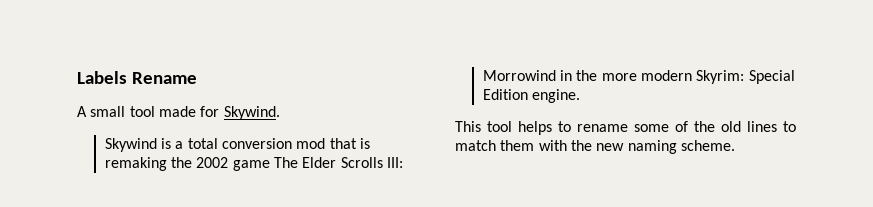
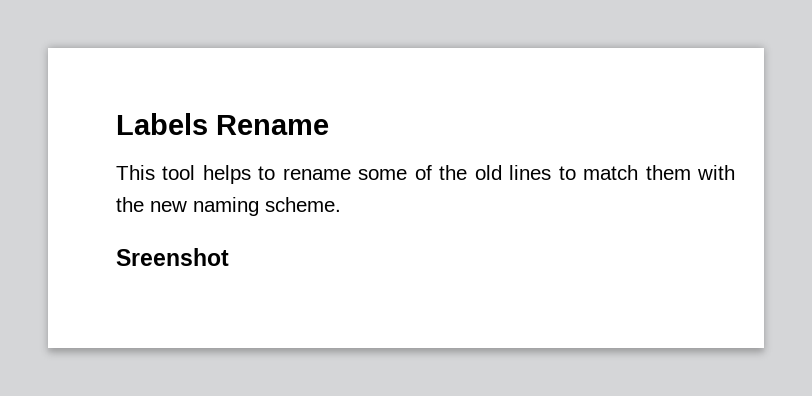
- A small tool made for Skywind.
- Skywind is a total conversion mod that is remaking the 2002 game The Elder Scrolls III: Morrowind in the more modern Skyrim: Special Edition engine.
+ Sreenshot

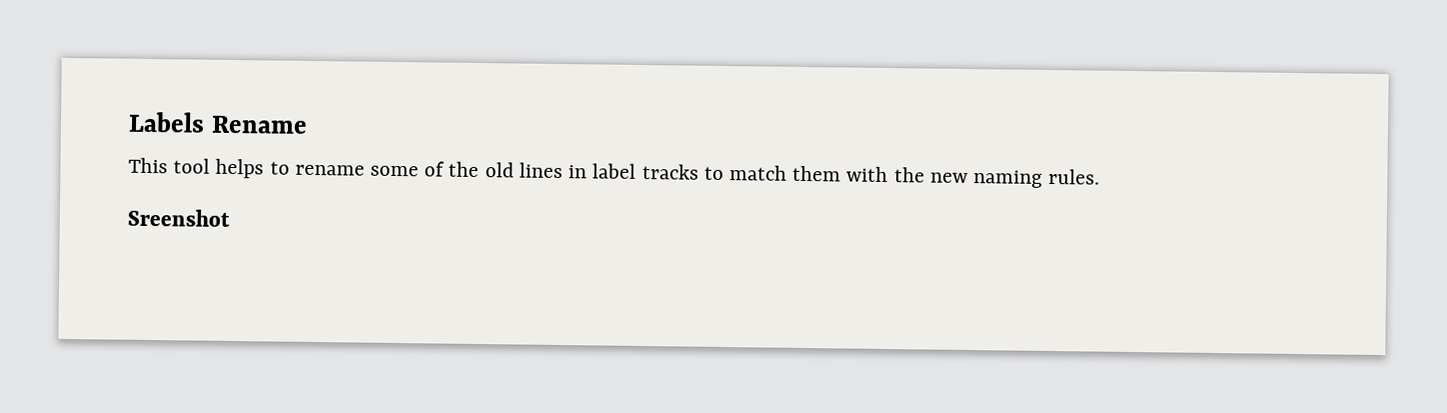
- This tool helps to rename some of the old lines to match them with the new naming scheme.
+ This tool helps to rename some of the old lines in label tracks to match them with the new naming rules.

